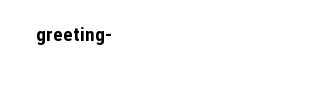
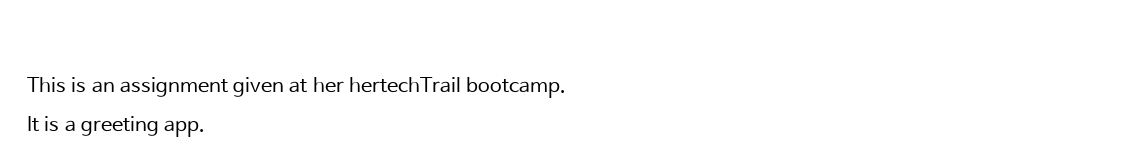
- greeting-
+ This is an assignment given at her hertechTrail bootcamp.
+ It is a greeting app.

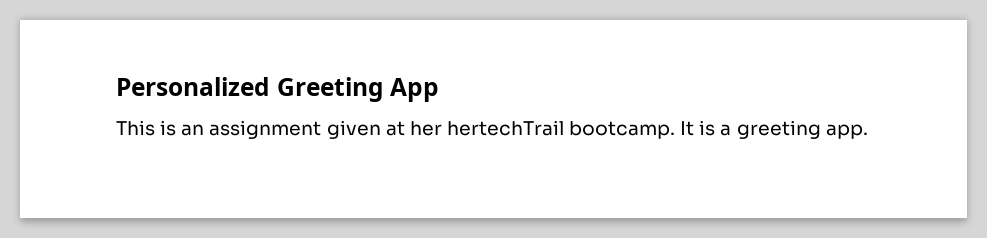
+ Personalized Greeting App
- This is an assignment given at her hertechTrail bootcamp.
- It is a greeting app.
+ This is an assignment given at her hertechTrail bootcamp. It is a greeting app.

